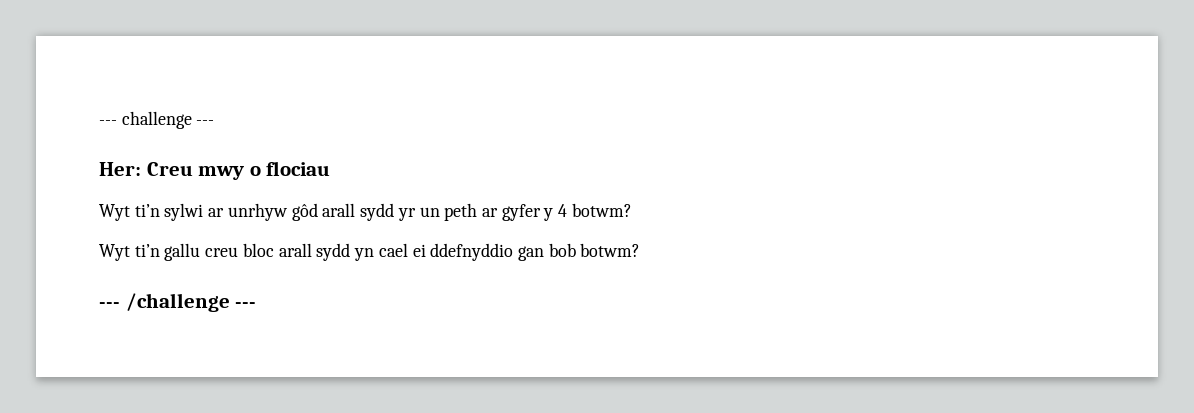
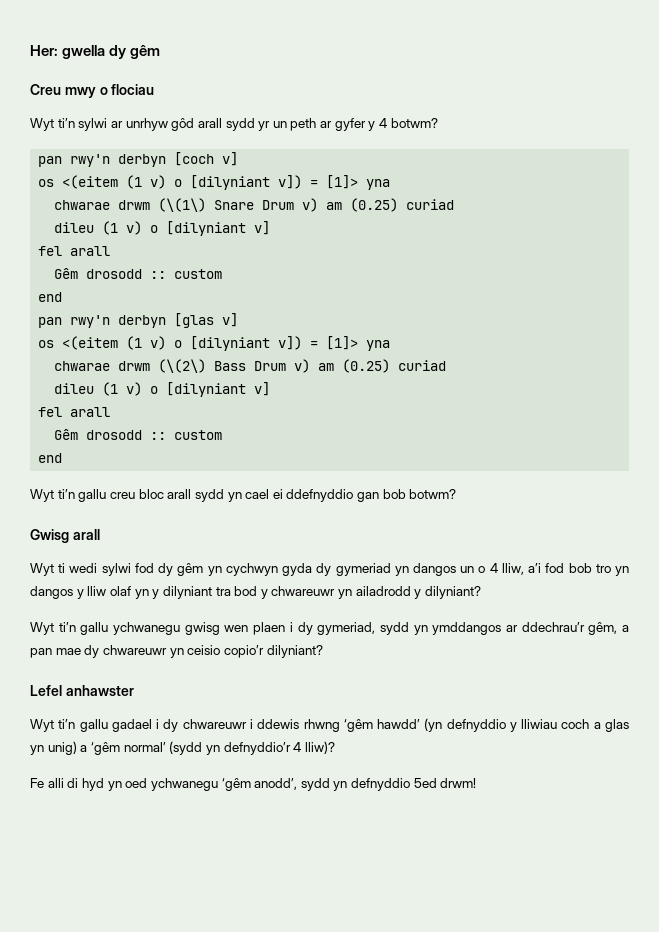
- --- challenge ---
- Her: Creu mwy o flociau
+ Her: gwella dy gêm
+ Creu mwy o flociau
+ pan rwy'n derbyn [coch v]
+ os <(eitem (1 v) o [dilyniant v]) = [1]> yna
+ chwarae drwm (\(1\) Snare Drum v) am (0.25) curiad
+ dileu (1 v) o [dilyniant v]
+ fel arall
+ Gêm drosodd :: custom
+ end
+ pan rwy'n derbyn [glas v]
+ os <(eitem (1 v) o [dilyniant v]) = [1]> yna
+ chwarae drwm (\(2\) Bass Drum v) am (0.25) curiad
+ dileu (1 v) o [dilyniant v]
+ fel arall
+ Gêm drosodd :: custom
+ end
- --- /challenge ---
+ Gwisg arall
+ Wyt ti wedi sylwi fod dy gêm yn cychwyn gyda dy gymeriad yn dangos un o 4 lliw, a’i fod bob tro yn dangos y lliw olaf yn y dilyniant tra bod y chwareuwr yn ailadrodd y dilyniant?
+ Wyt ti’n gallu ychwanegu gwisg wen plaen i dy gymeriad, sydd yn ymddangos ar ddechrau’r gêm, a pan mae dy chwareuwr yn ceisio copio’r dilyniant?
+ Lefel anhawster
+ Wyt ti’n gallu gadael i dy chwareuwr i ddewis rhwng ‘gêm hawdd’ (yn defnyddio y lliwiau coch a glas yn unig) a ‘gêm normal’ (sydd yn defnyddio’r 4 lliw)?
+ Fe alli di hyd yn oed ychwanegu ‘gêm anodd’, sydd yn defnyddio 5ed drwm!

